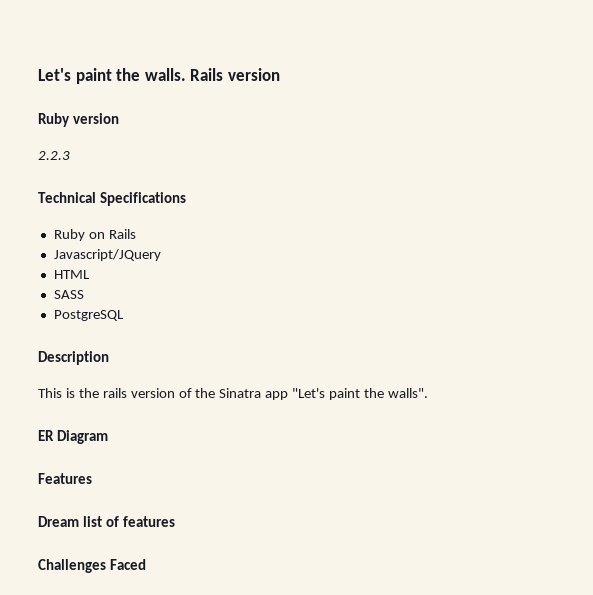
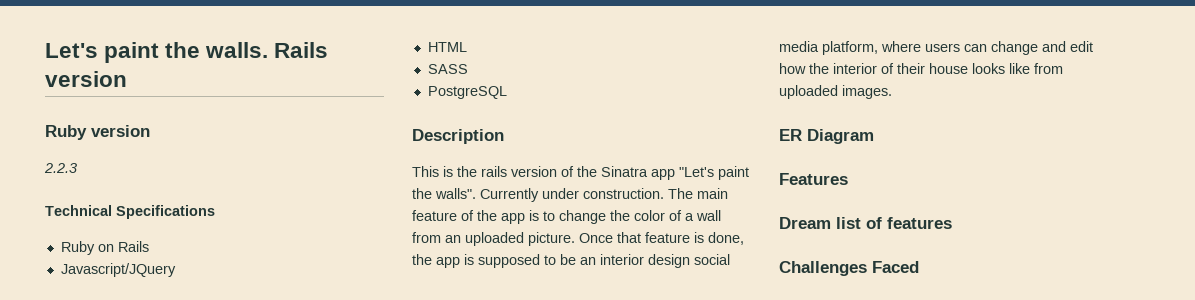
+ Currently under construction. The main feature of the app is to change the color of a wall from an uploaded picture. Once that feature is done, the app is supposed to be an interior design social media platform, where users can change and edit how the interior of their house looks like from uploaded images.

